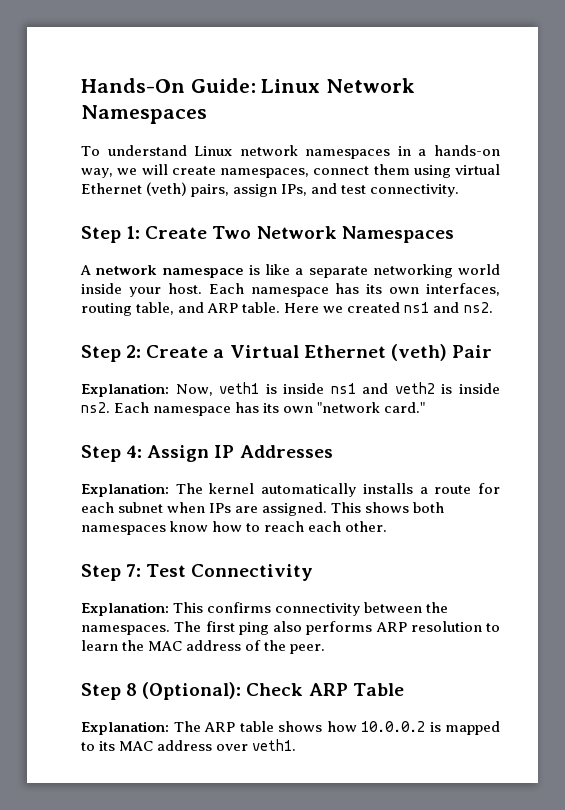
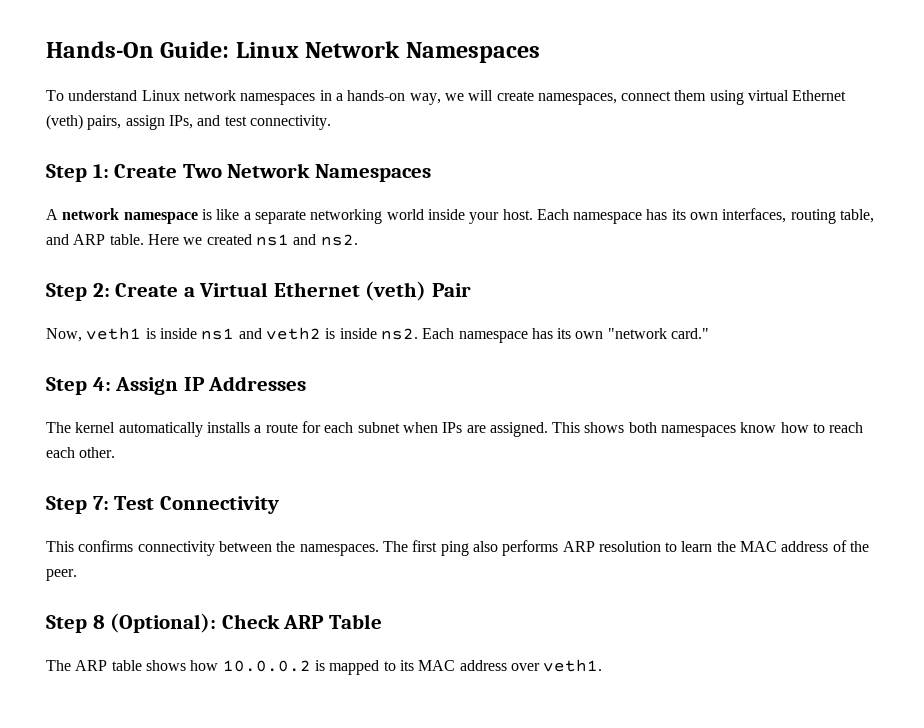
- Explanation: Now, veth1 is inside ns1 and veth2 is inside ns2.
+ Now, veth1 is inside ns1 and veth2 is inside ns2.
- Explanation: The kernel automatically installs a route for each subnet when IPs are assigned.
+ The kernel automatically installs a route for each subnet when IPs are assigned.
- Explanation: This confirms connectivity between the namespaces.
+ This confirms connectivity between the namespaces.
- Explanation: The ARP table shows how 10.0.0.2 is mapped to its MAC address over veth1.
+ The ARP table shows how 10.0.0.2 is mapped to its MAC address over veth1.

